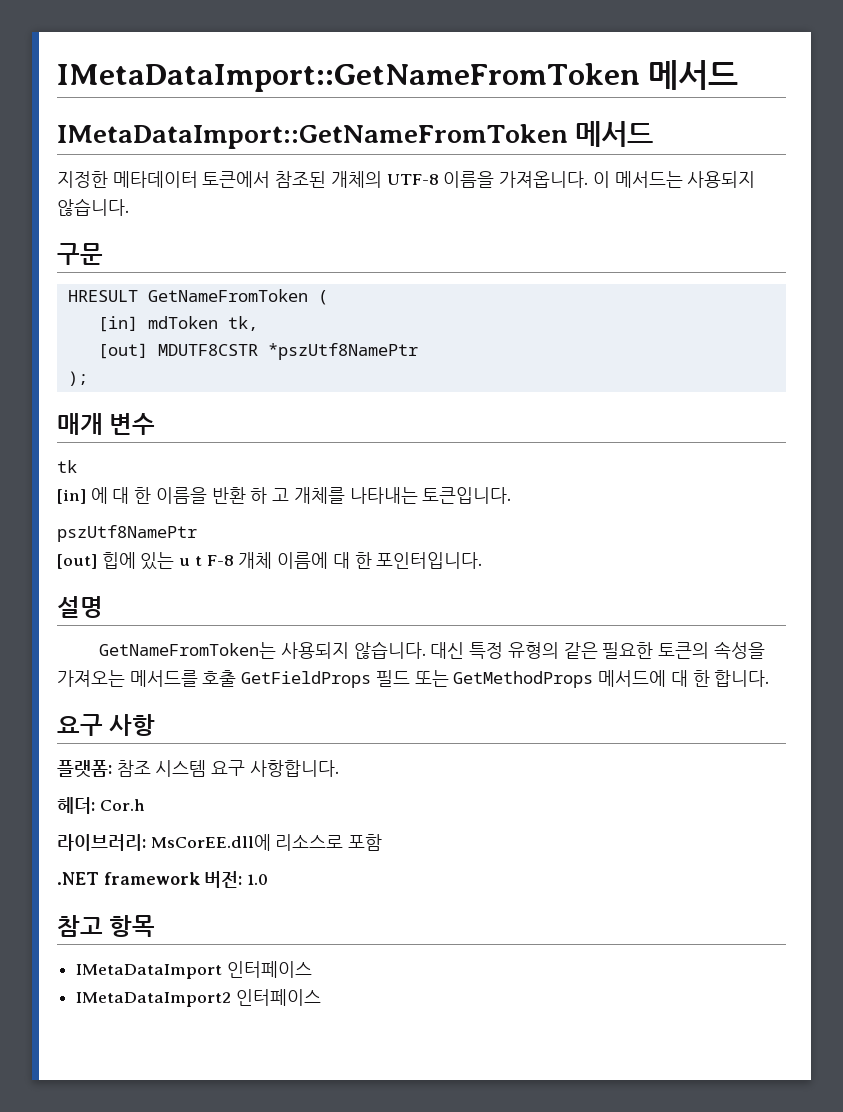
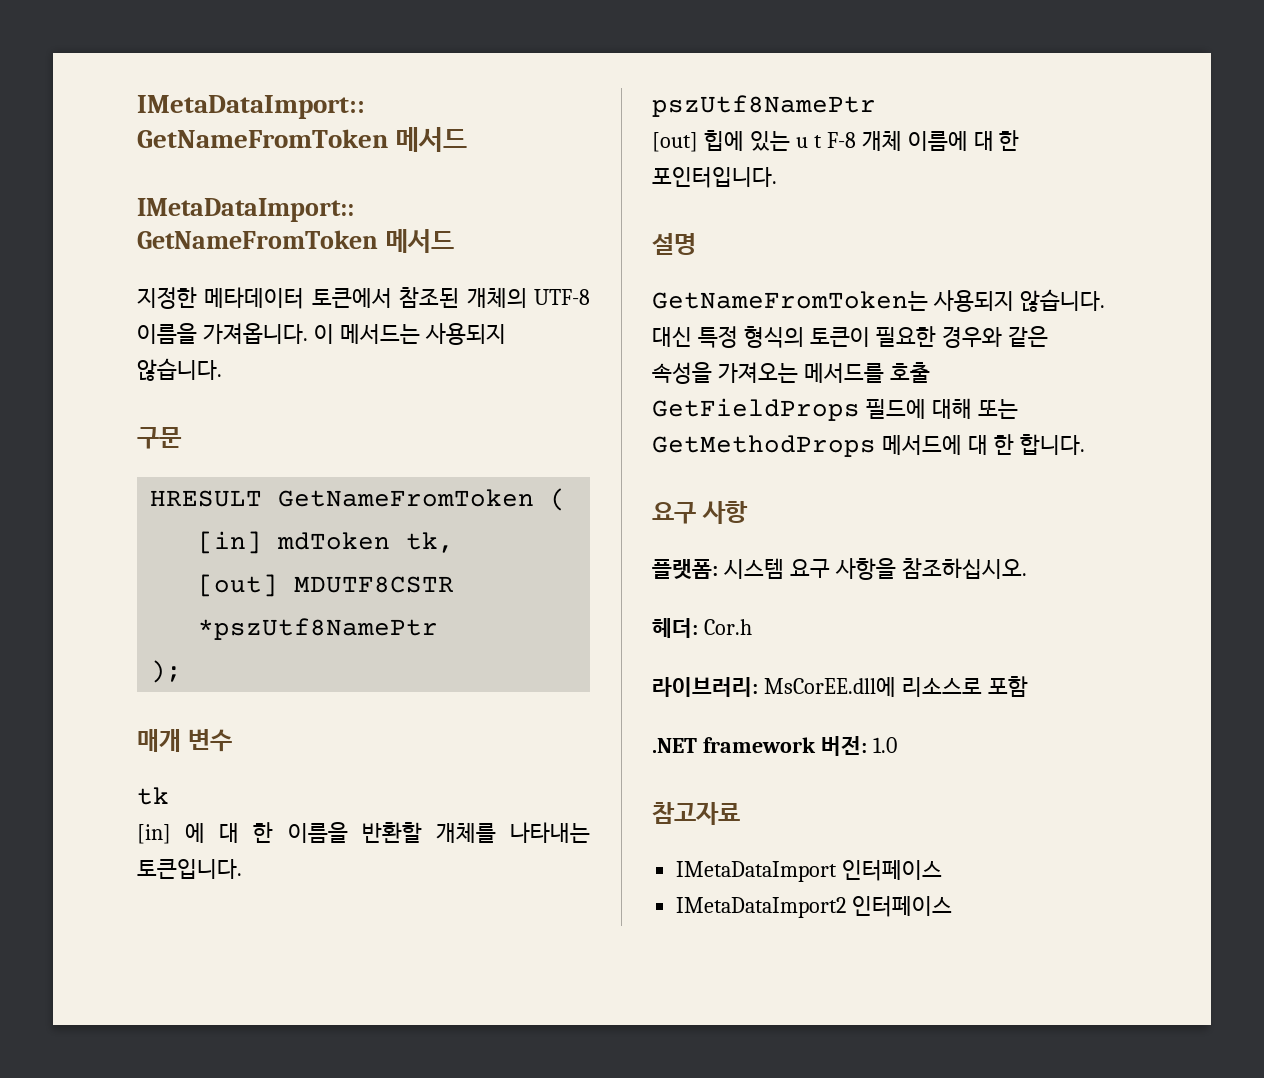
- [in] 에 대 한 이름을 반환 하 고 개체를 나타내는 토큰입니다.
+ [in] 에 대 한 이름을 반환할 개체를 나타내는 토큰입니다.
- 대신 특정 유형의 같은 필요한 토큰의 속성을 가져오는 메서드를 호출 GetFieldProps 필드 또는 GetMethodProps 메서드에 대 한 합니다.
+ 대신 특정 형식의 토큰이 필요한 경우와 같은 속성을 가져오는 메서드를 호출 GetFieldProps 필드에 대해 또는 GetMethodProps 메서드에 대 한 합니다.
- 플랫폼: 참조 시스템 요구 사항합니다.
+ 플랫폼: 시스템 요구 사항을 참조하십시오.
- 참고 항목
+ 참고자료

